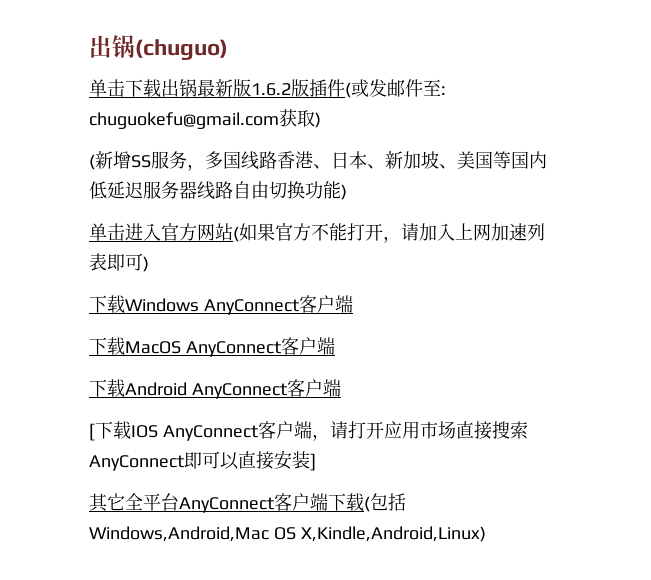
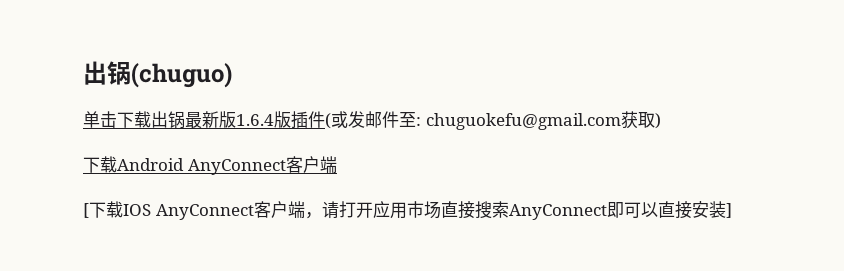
- 单击下载出锅最新版1.6.2版插件(或发邮件至: chuguokefu@gmail.com获取)
+ 单击下载出锅最新版1.6.4版插件(或发邮件至: chuguokefu@gmail.com获取)
- (新增SS服务，多国线路香港、日本、新加坡、美国等国内低延迟服务器线路自由切换功能)
- 单击进入官方网站(如果官方不能打开，请加入上网加速列表即可)
- 下载Windows AnyConnect客户端
- 下载MacOS AnyConnect客户端
- 其它全平台AnyConnect客户端下载(包括Windows,Android,Mac OS X,Kindle,Android,Linux)

